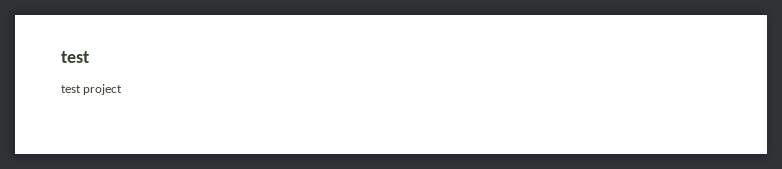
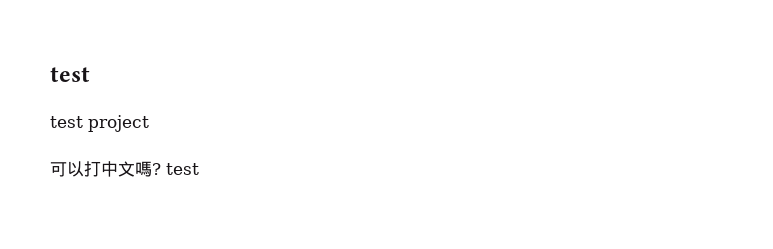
+ 可以打中文嗎? test

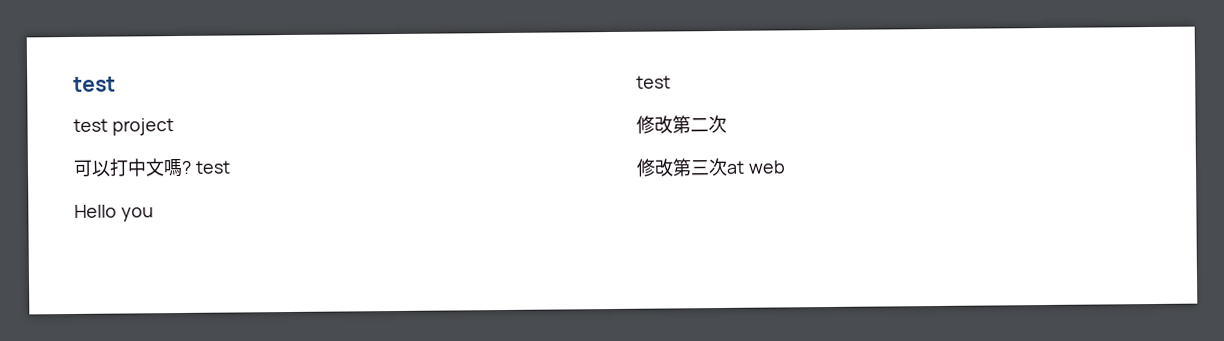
+ Hello you
+ test
+ 修改第二次
+ 修改第三次at web

